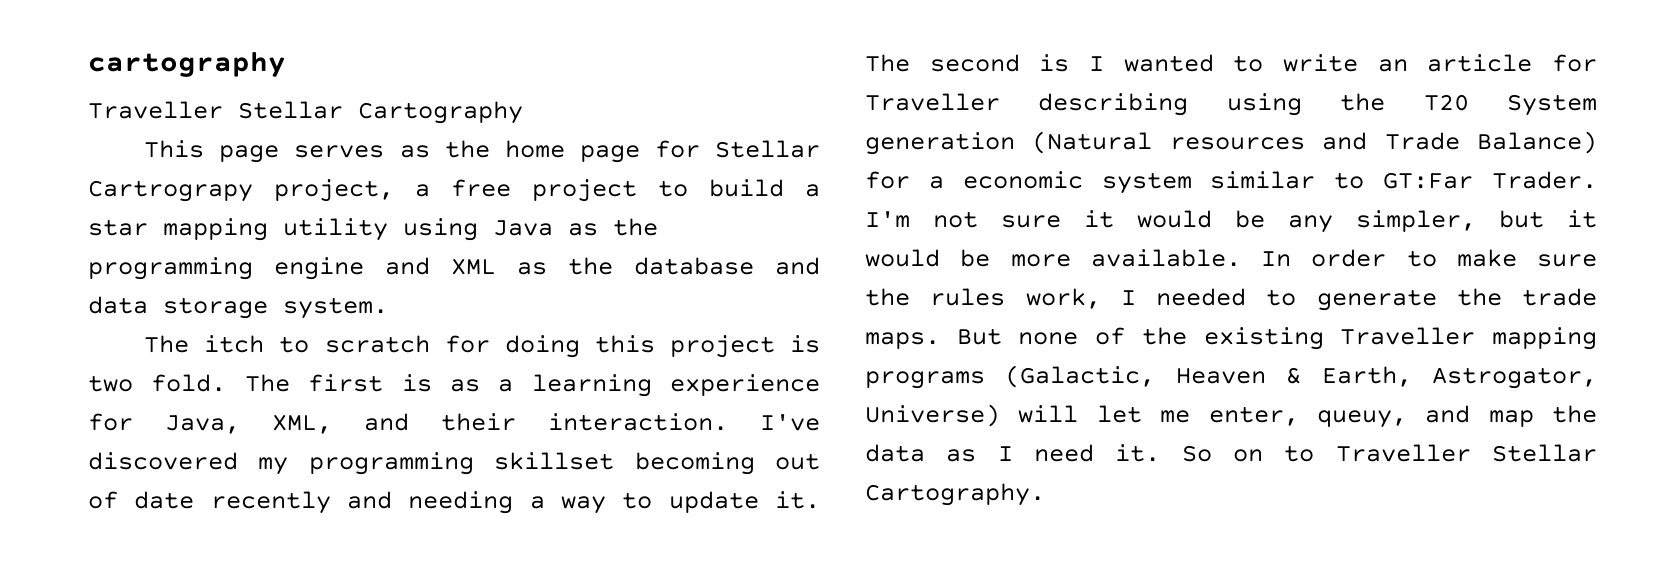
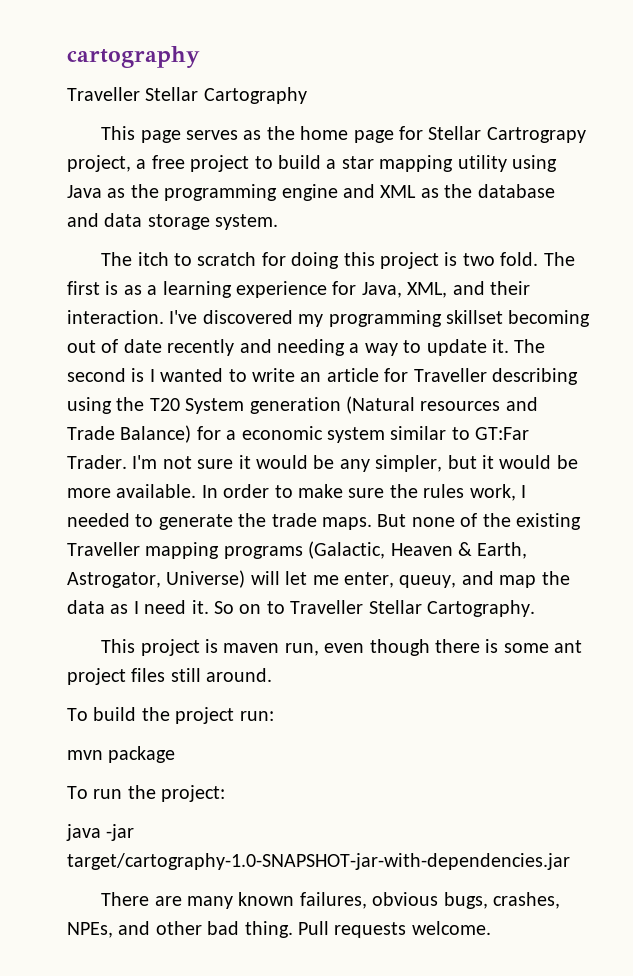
+ This project is maven run, even though there is some ant project files still around.
+ To build the project run:
+ mvn package
+ To run the project:
+ java -jar target/cartography-1.0-SNAPSHOT-jar-with-dependencies.jar
+ There are many known failures, obvious bugs, crashes, NPEs, and other bad thing. Pull requests welcome.

